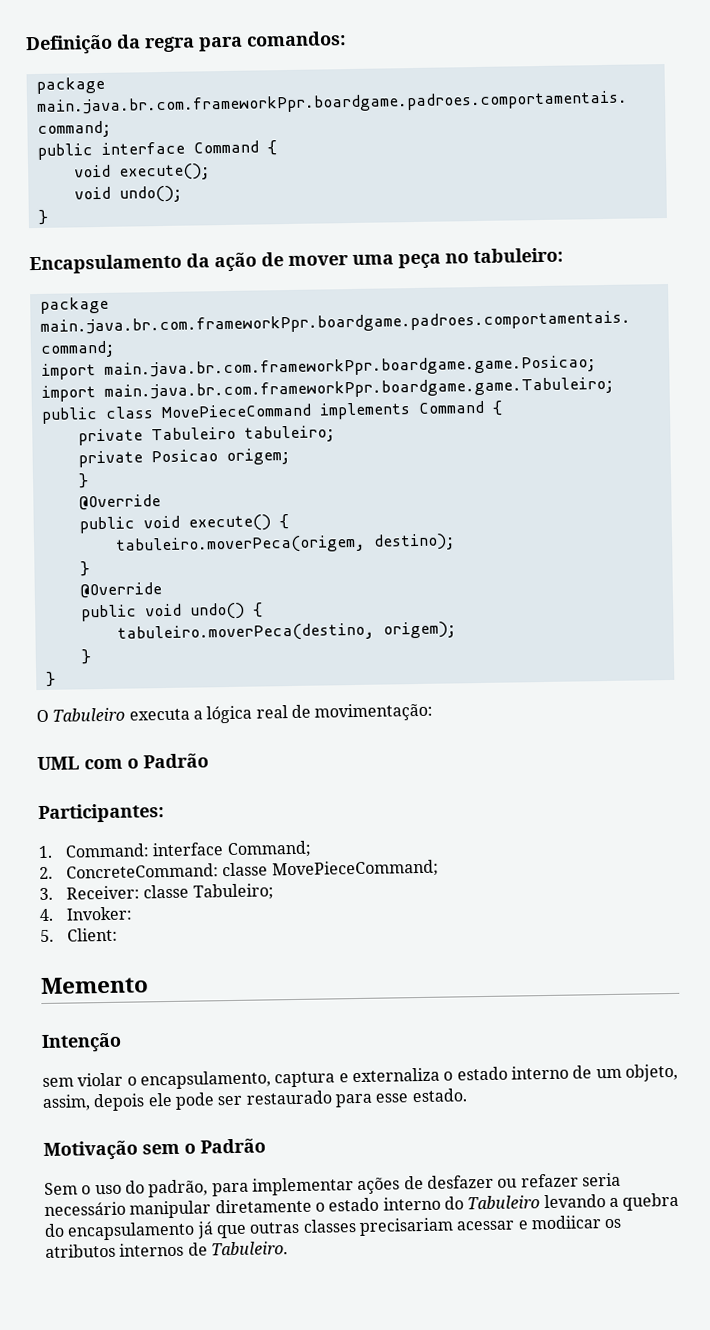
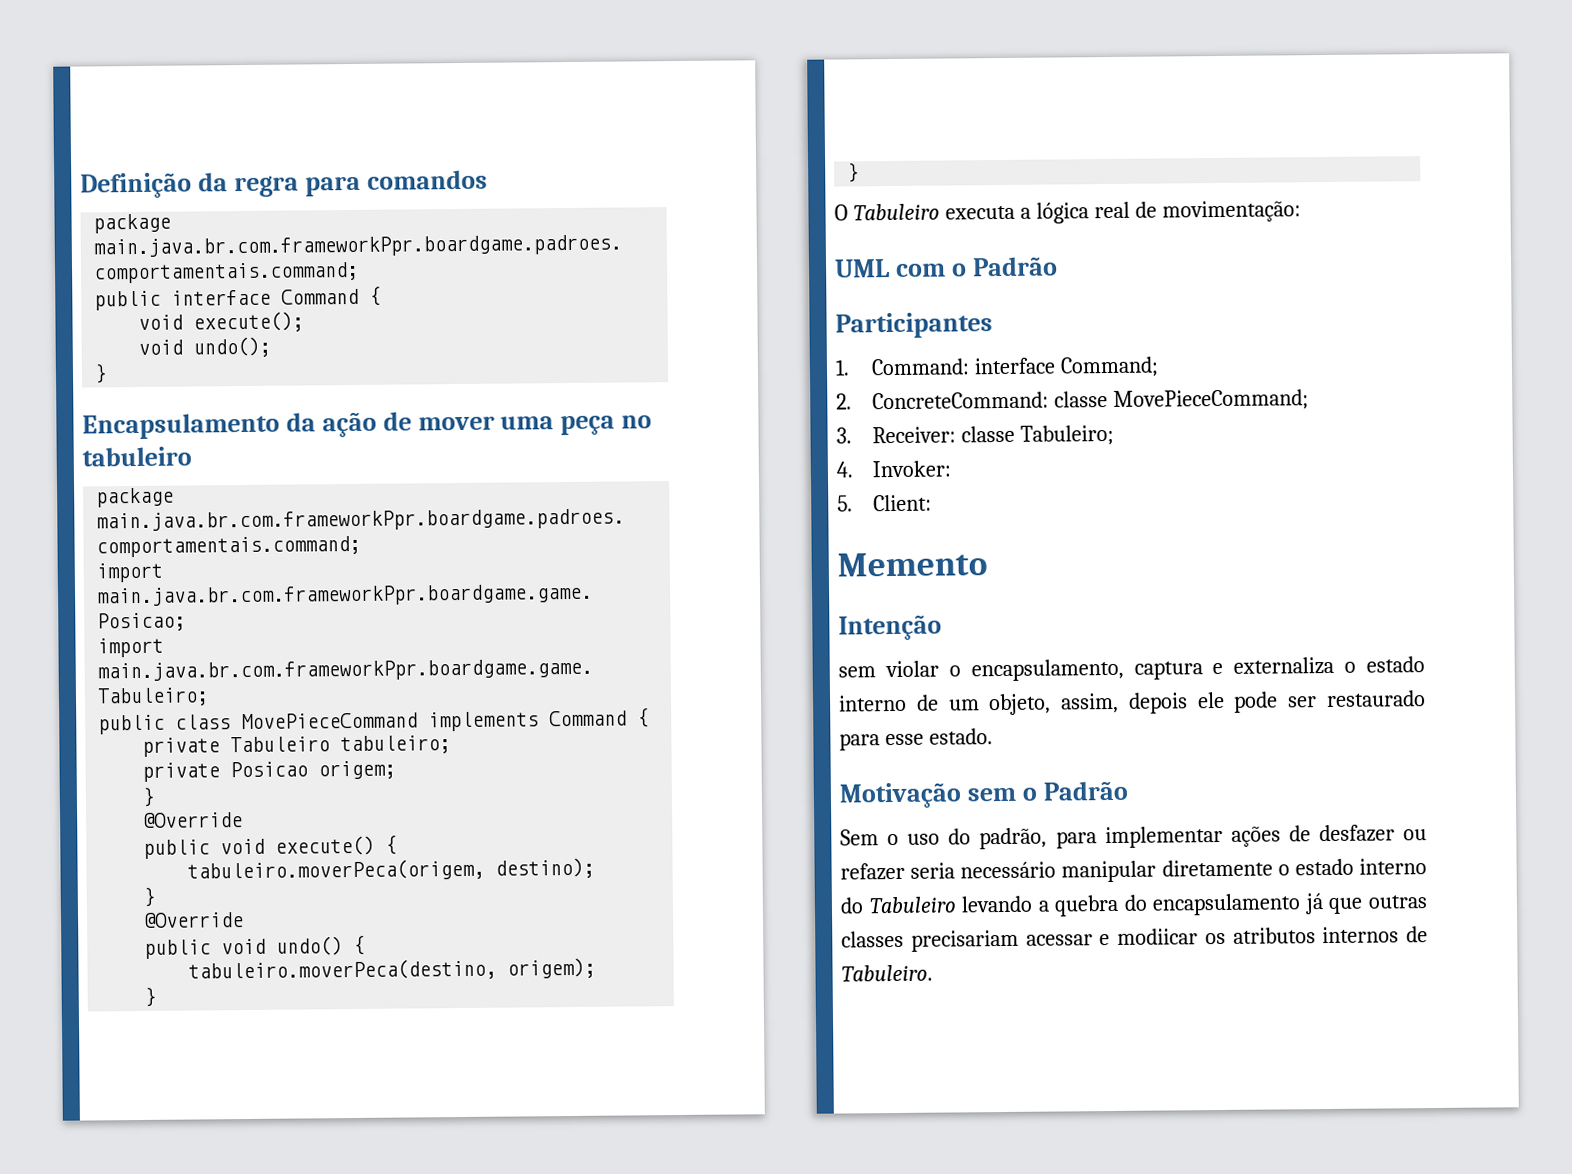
- Definição da regra para comandos:
+ Definição da regra para comandos
- Encapsulamento da ação de mover uma peça no tabuleiro:
+ Encapsulamento da ação de mover uma peça no tabuleiro
- Participantes:
+ Participantes

